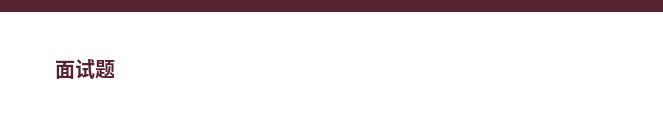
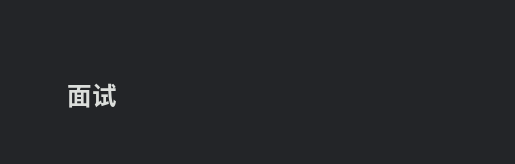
- 面试题
+ 面试

